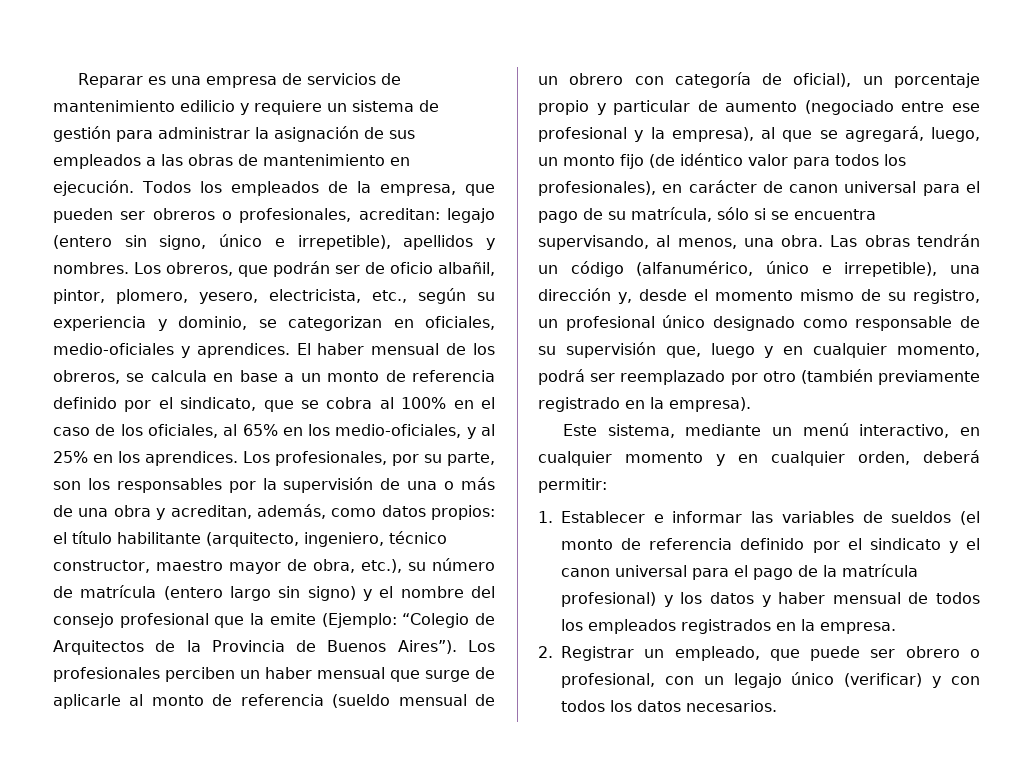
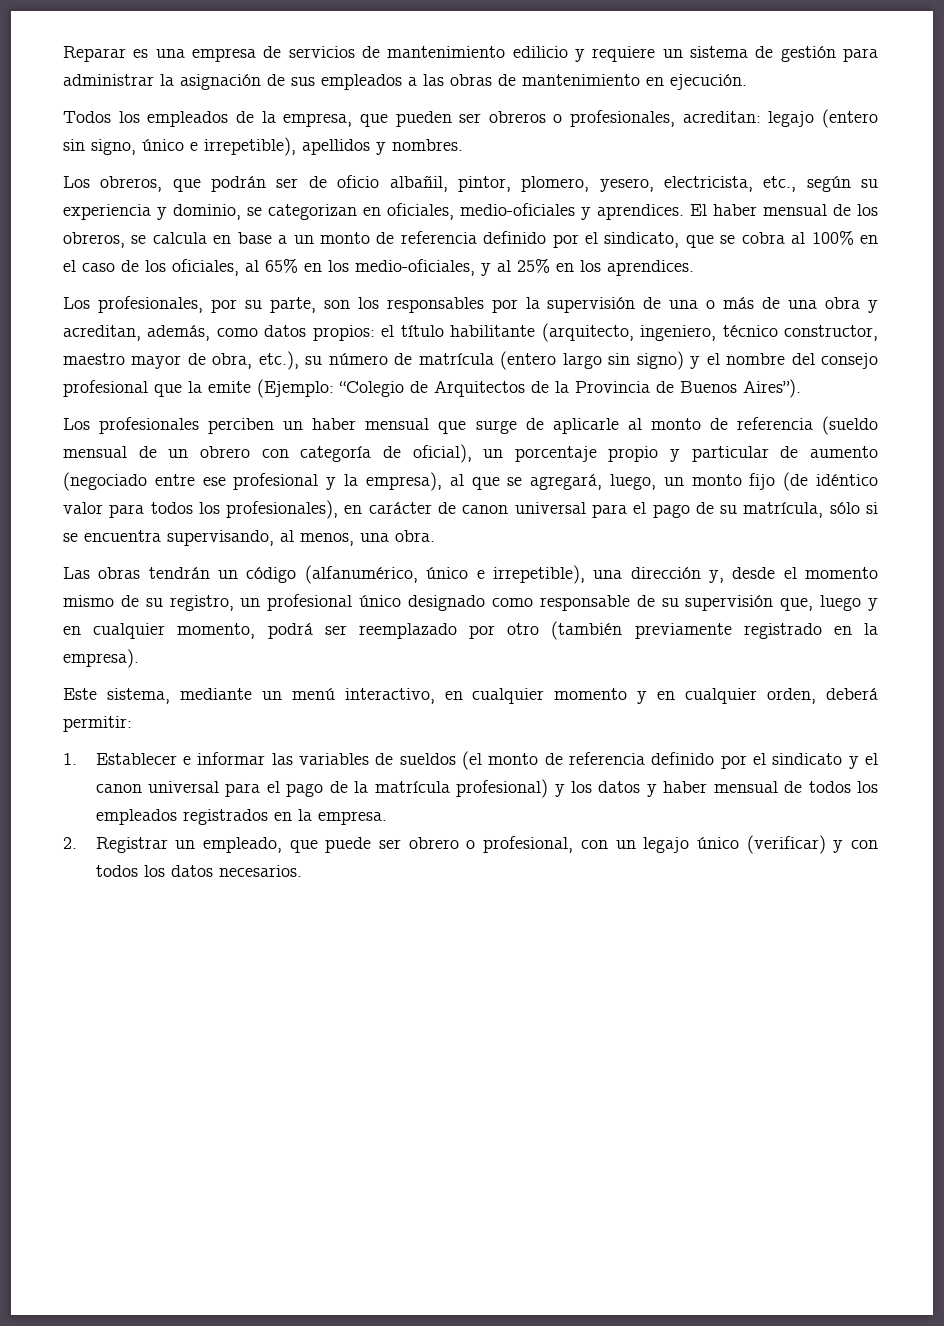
- Reparar es una empresa de servicios de mantenimiento edilicio y requiere un sistema de gestión para administrar la asignación de sus empleados a las obras de mantenimiento en ejecución. Todos los empleados de la empresa, que pueden ser obreros o profesionales, acreditan:
+ Reparar es una empresa de servicios de mantenimiento edilicio y requiere un sistema de gestión para administrar la asignación de sus empleados a las obras de mantenimiento en ejecución.
+ Todos los empleados de la empresa, que pueden ser obreros o profesionales, acreditan:
- legajo (entero sin signo, único e irrepetible), apellidos y nombres. Los obreros, que podrán ser de oficio albañil, pintor, plomero, yesero, electricista, etc., según su experiencia y dominio, se categorizan en oficiales, medio-oficiales y aprendices.
+ legajo (entero sin signo, único e irrepetible), apellidos y nombres.
+ Los obreros, que podrán ser de oficio albañil, pintor, plomero, yesero, electricista, etc., según su experiencia y dominio, se categorizan en oficiales, medio-oficiales y aprendices.
- El haber mensual de los obreros, se calcula en base a un monto de referencia definido por el sindicato, que se cobra al 100% en el caso de los oficiales, al 65% en los medio-oficiales, y al 25% en los aprendices. Los profesionales, por su parte, son los responsables por la supervisión de una o más de una obra y acreditan, además, como datos propios:
+ El haber mensual de los obreros, se calcula en base a un monto de referencia definido por el sindicato, que se cobra al 100% en el caso de los oficiales, al 65% en los medio-oficiales, y al 25% en los aprendices.
+ Los profesionales, por su parte, son los responsables por la supervisión de una o más de una obra y acreditan, además, como datos propios:
- “Colegio de Arquitectos de la Provincia de Buenos Aires”). Los profesionales perciben un haber mensual que surge de aplicarle al monto de referencia (sueldo mensual de un obrero con categoría de oficial), un porcentaje propio y particular de aumento (negociado entre ese profesional y la empresa), al que se agregará, luego, un monto fijo (de idéntico valor para todos los profesionales), en carácter de canon universal para el pago de su matrícula, sólo si se encuentra supervisando, al menos, una obra. Las obras tendrán un código (alfanumérico, único e irrepetible), una dirección y, desde el momento mismo de su registro, un profesional único designado como responsable de su supervisión que, luego y en cualquier momento, podrá ser reemplazado por otro (también previamente registrado en la empresa).
+ “Colegio de Arquitectos de la Provincia de Buenos Aires”).
+ Los profesionales perciben un haber mensual que surge de aplicarle al monto de referencia (sueldo mensual de un obrero con categoría de oficial), un porcentaje propio y particular de aumento (negociado entre ese profesional y la empresa), al que se agregará, luego, un monto fijo (de idéntico valor para todos los profesionales), en carácter de canon universal para el pago de su matrícula, sólo si se encuentra supervisando, al menos, una obra.
+ Las obras tendrán un código (alfanumérico, único e irrepetible), una dirección y, desde el momento mismo de su registro, un profesional único designado como responsable de su supervisión que, luego y en cualquier momento, podrá ser reemplazado por otro (también previamente registrado en la empresa).

